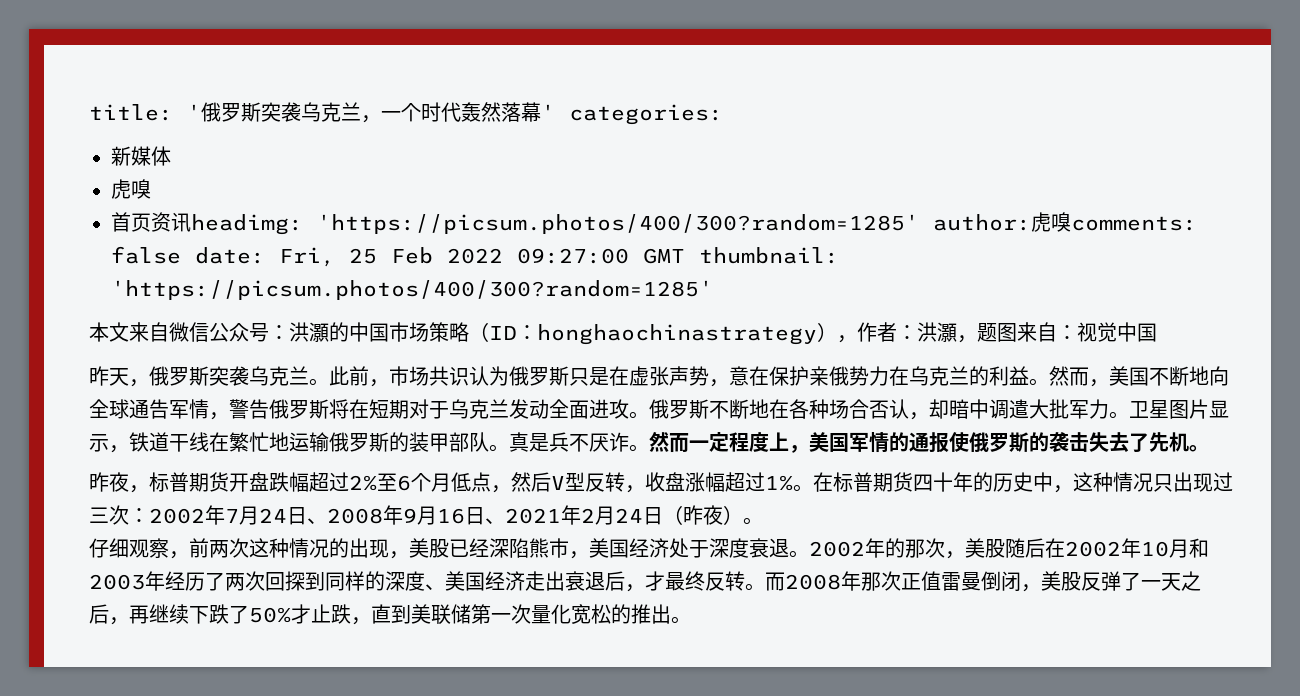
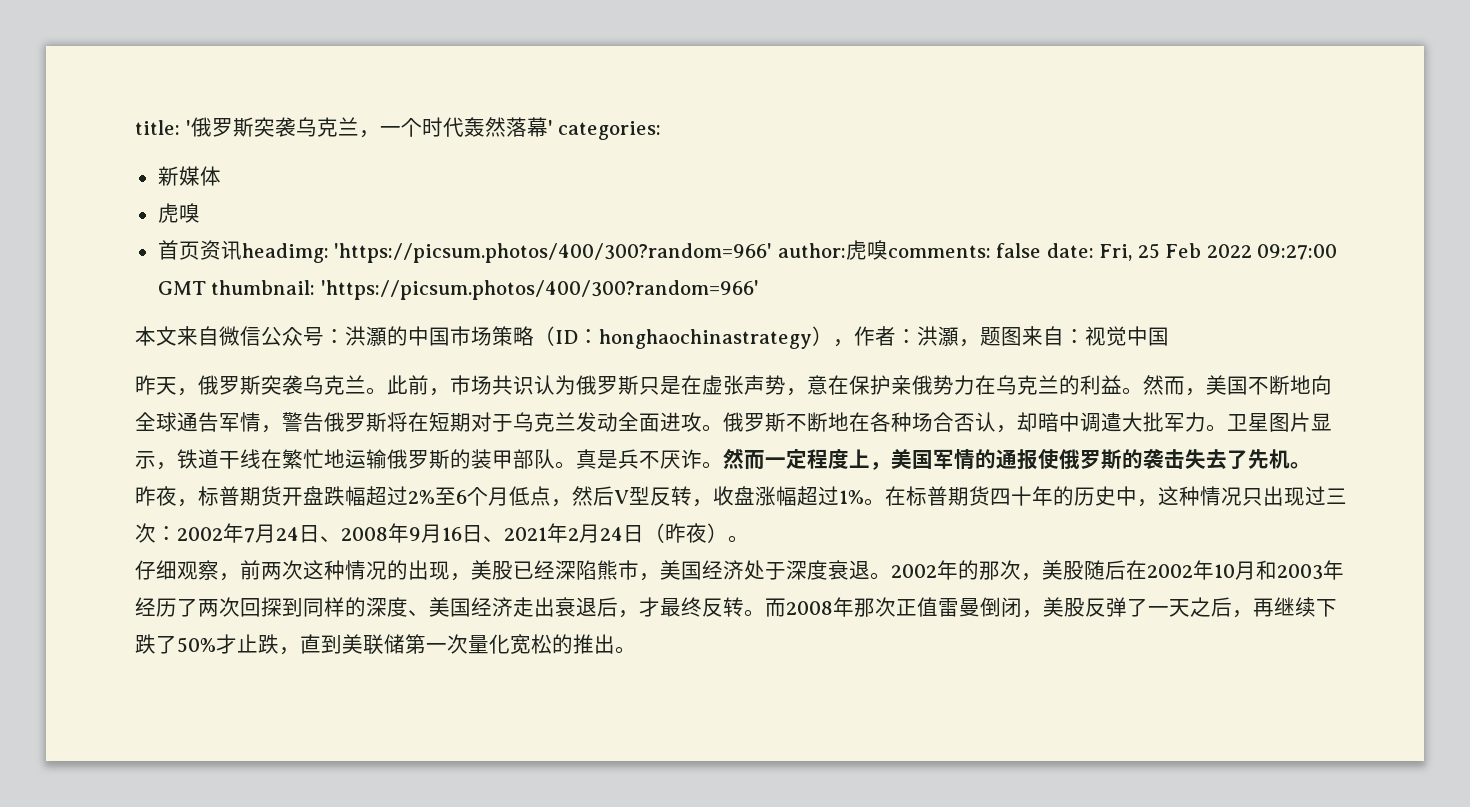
- 首页资讯headimg: 'https://picsum.photos/400/300?random=1285' author:虎嗅comments: false date: Fri, 25 Feb 2022 09:27:00 GMT thumbnail: 'https://picsum.photos/400/300?random=1285'
+ 首页资讯headimg: 'https://picsum.photos/400/300?random=966' author:虎嗅comments: false date: Fri, 25 Feb 2022 09:27:00 GMT thumbnail: 'https://picsum.photos/400/300?random=966'

